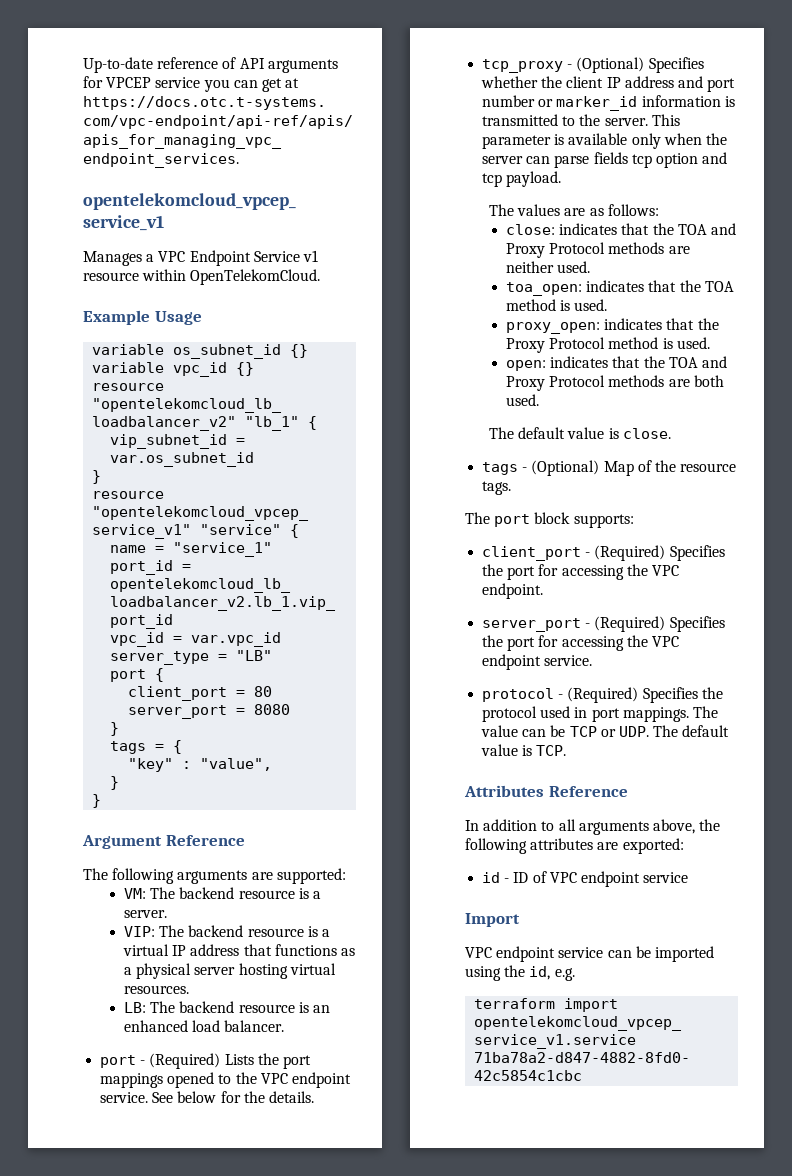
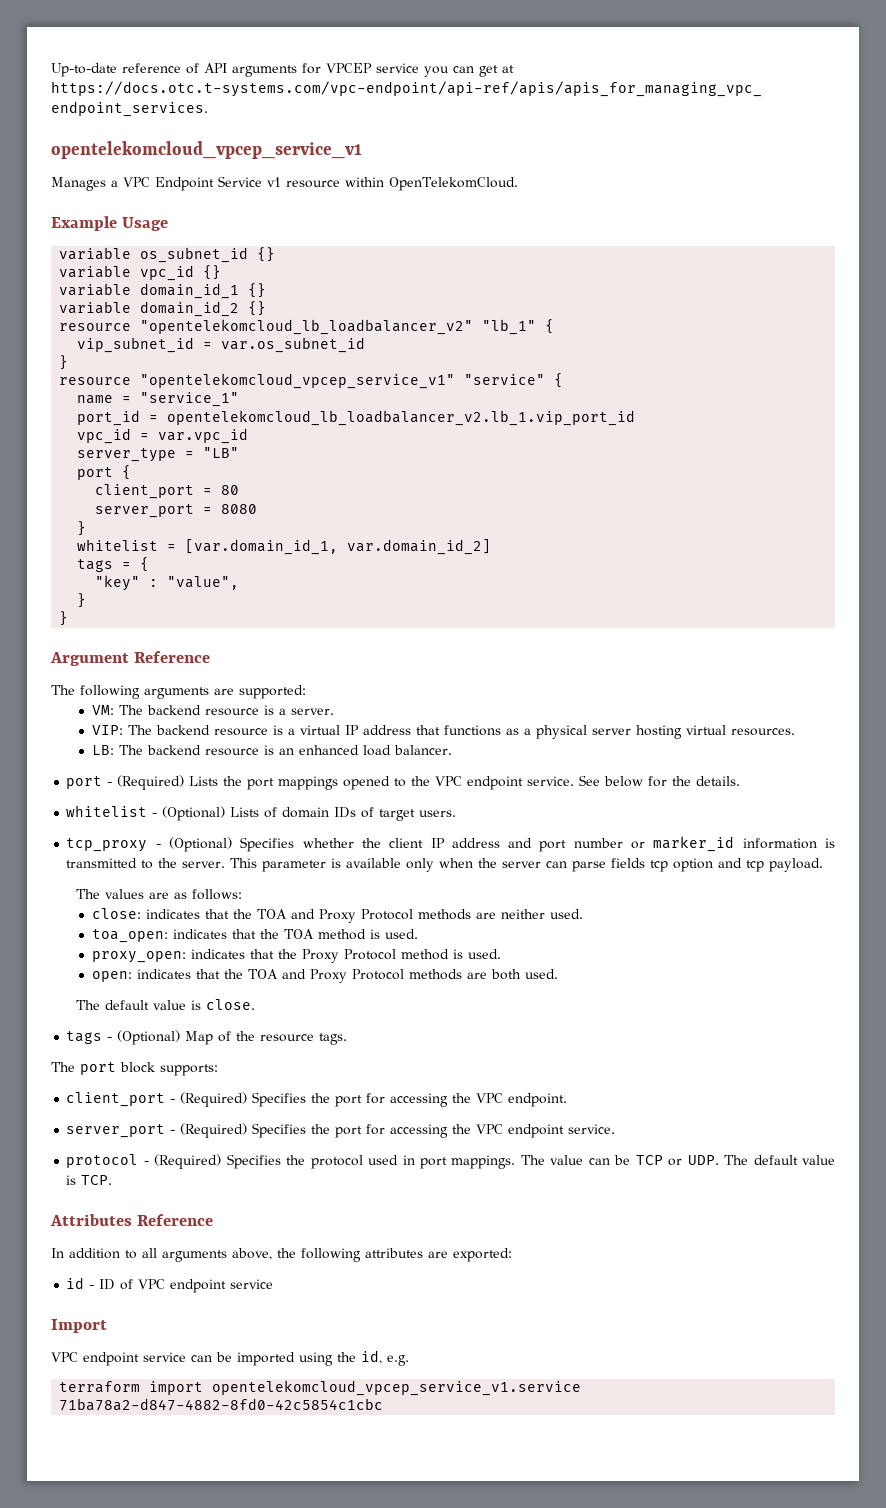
+ variable domain_id_1 {}
+ variable domain_id_2 {}
+ whitelist = [var.domain_id_1, var.domain_id_2]
+ whitelist - (Optional) Lists of domain IDs of target users.

